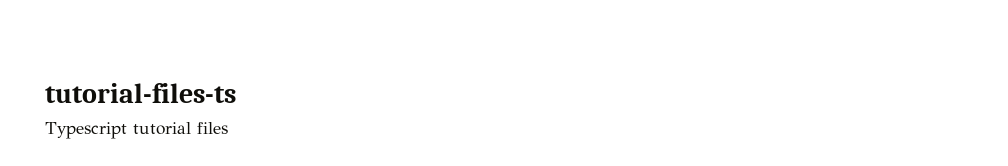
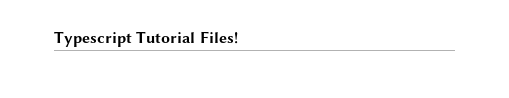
- tutorial-files-ts
- Typescript tutorial files
+ Typescript Tutorial Files!

